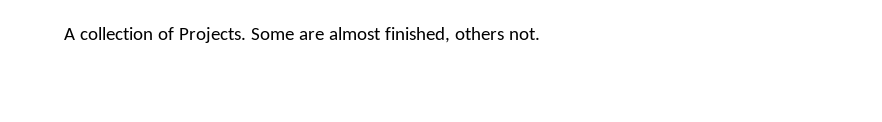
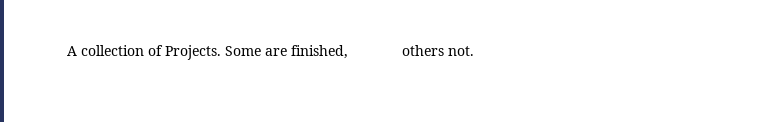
- Some are almost finished, others not.
+ Some are finished, others not.

